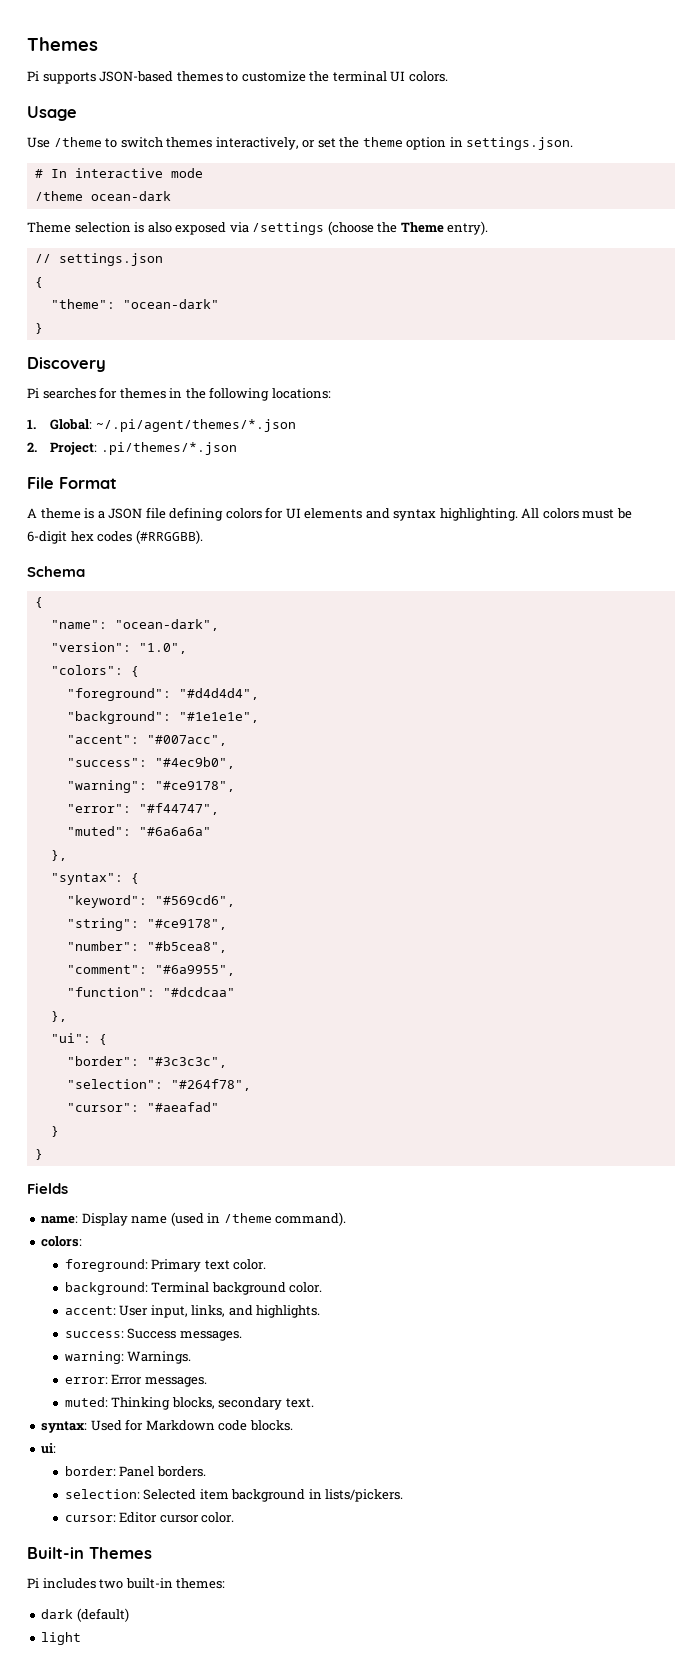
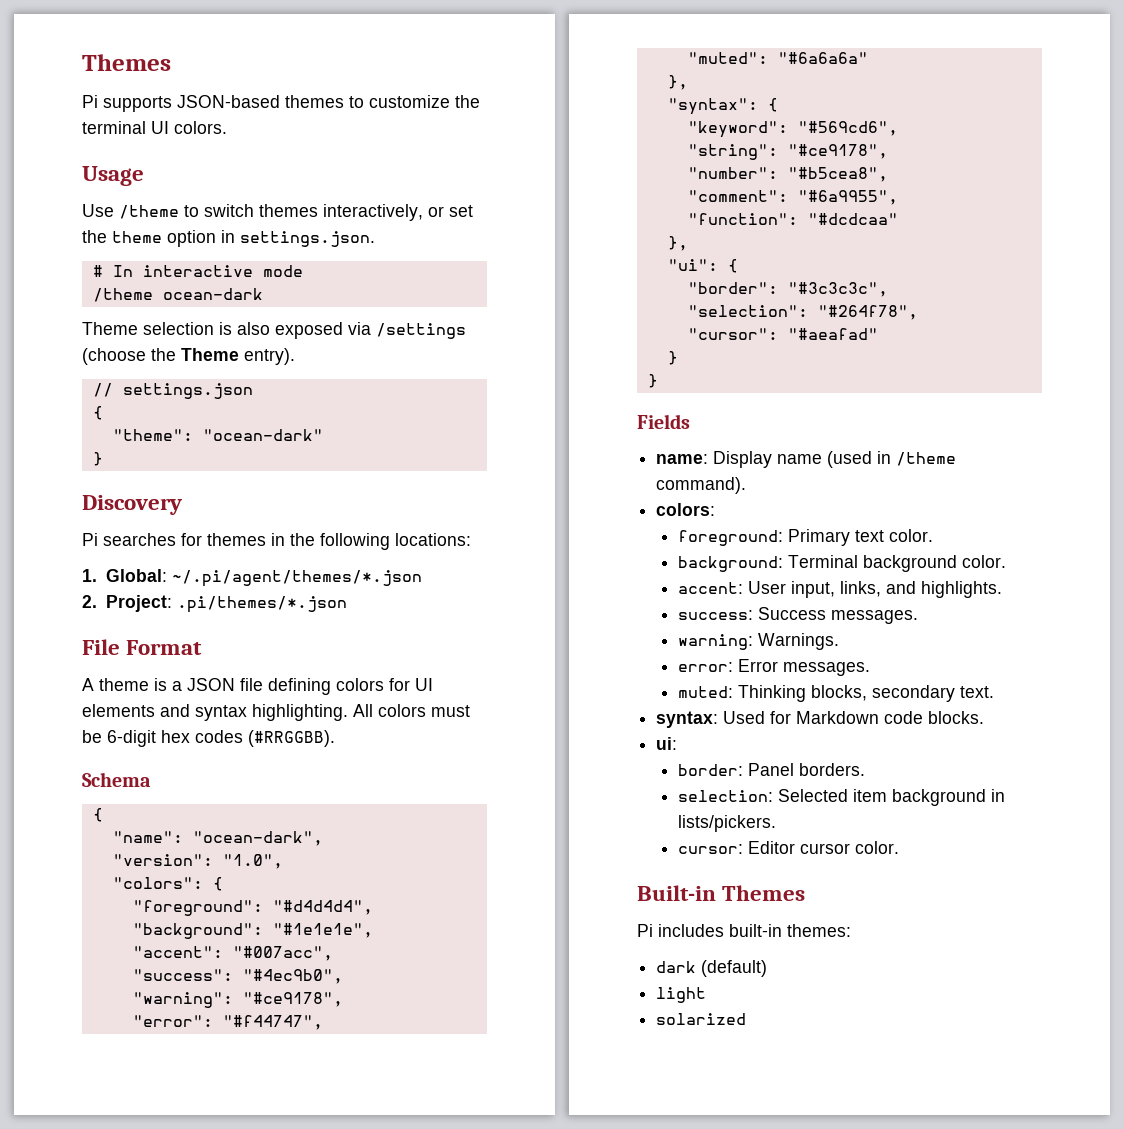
- Pi includes two built-in themes:
+ Pi includes built-in themes:
+ solarized

